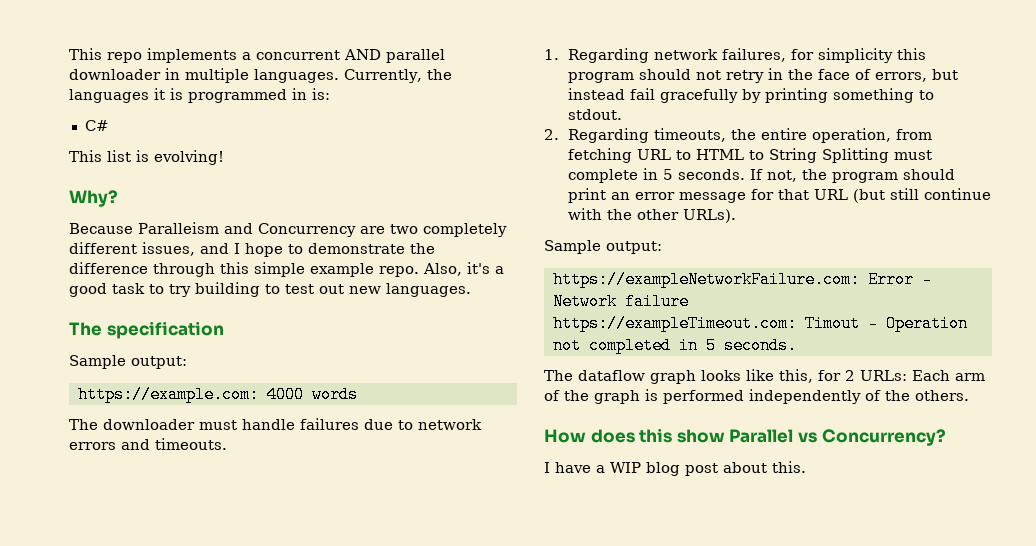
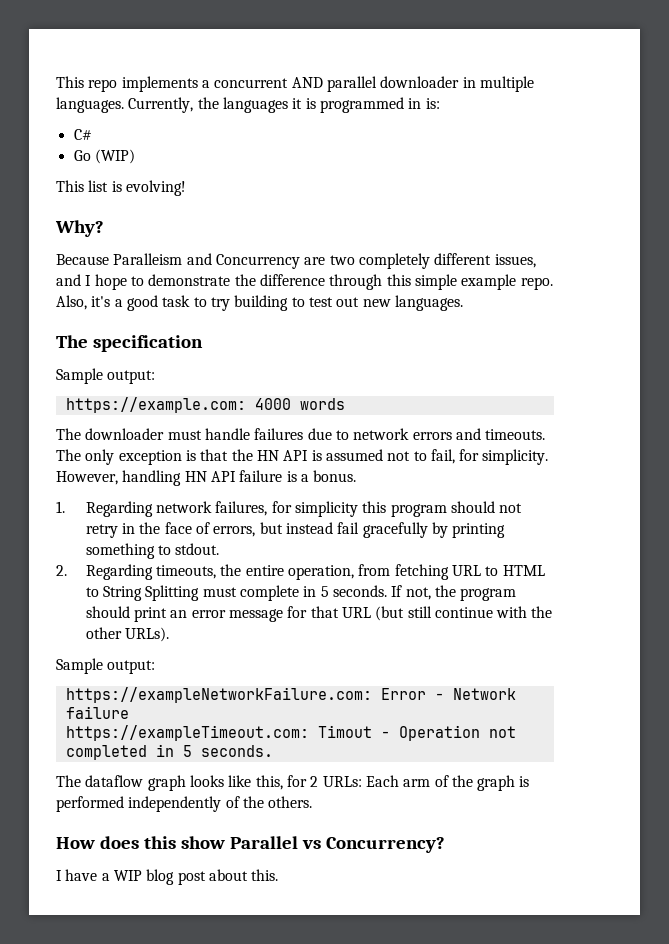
+ Go (WIP)
+ The only exception is that the HN API is assumed not to fail, for simplicity. However, handling HN API failure is a bonus.

